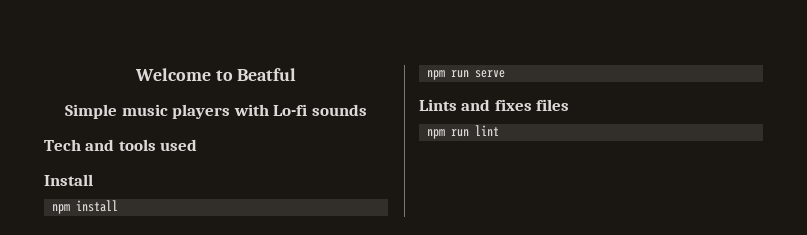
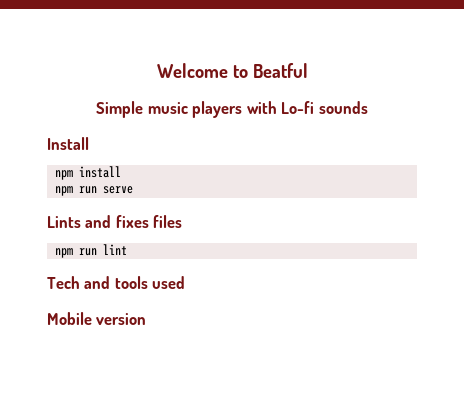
- Tech and tools used
+ Tech and tools used
+ Mobile version

